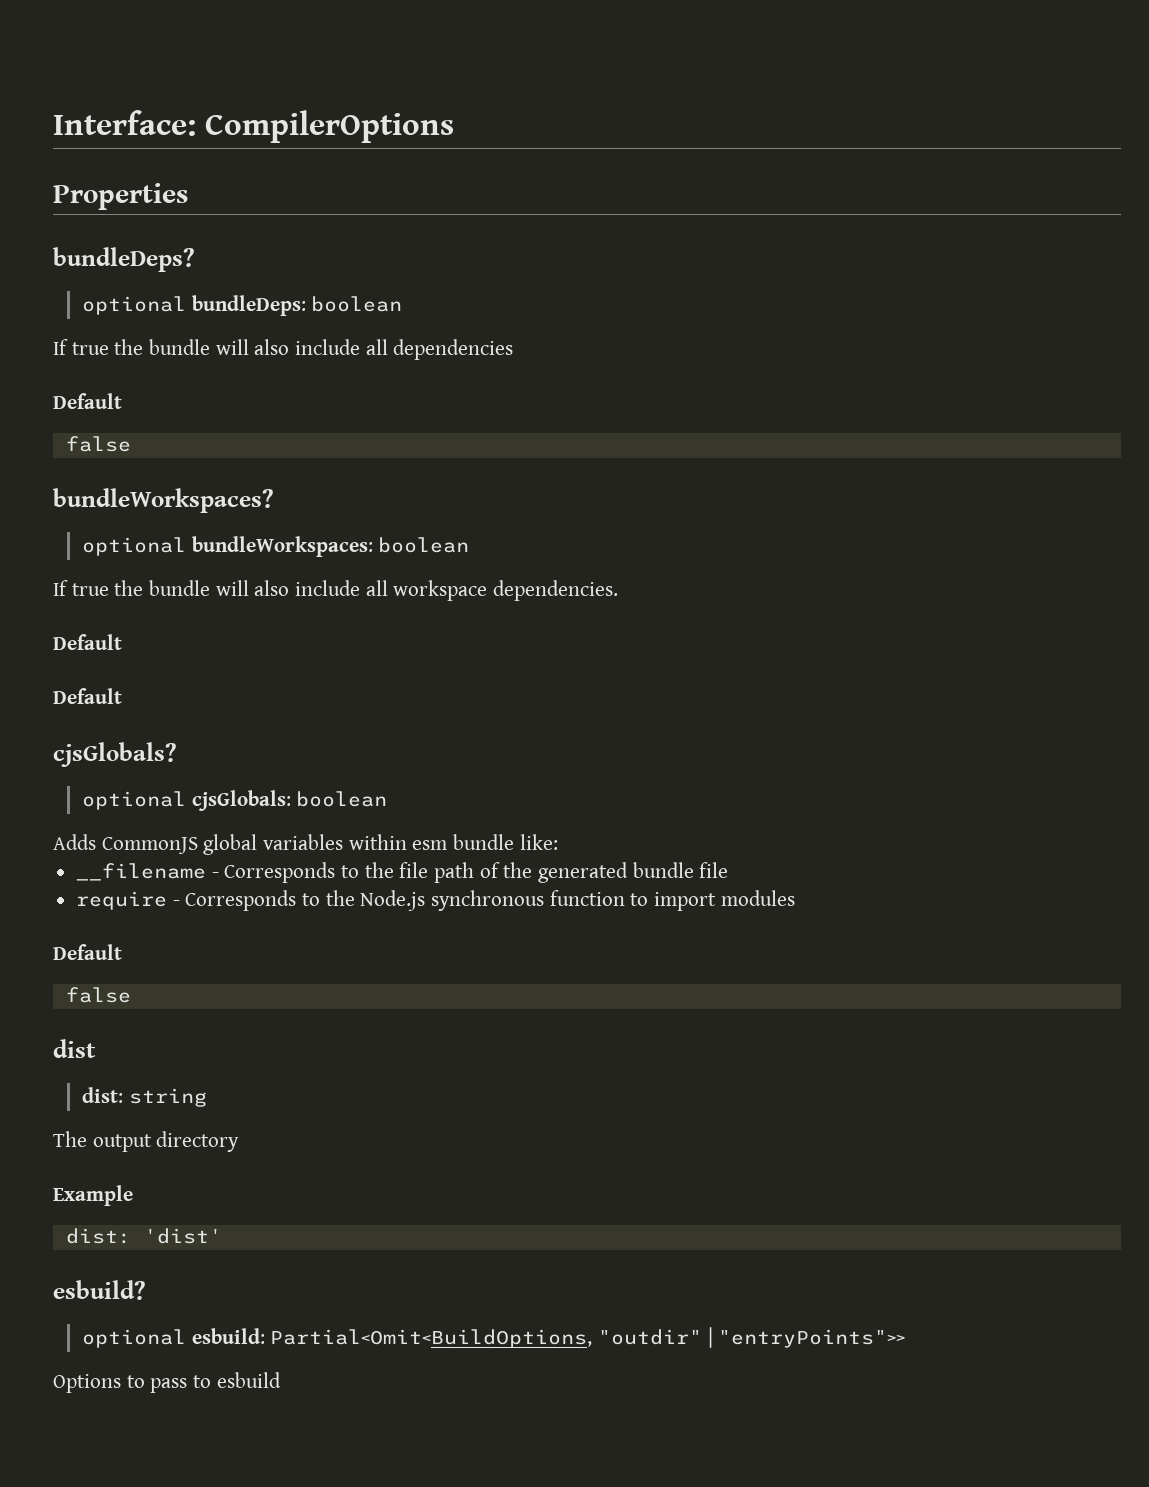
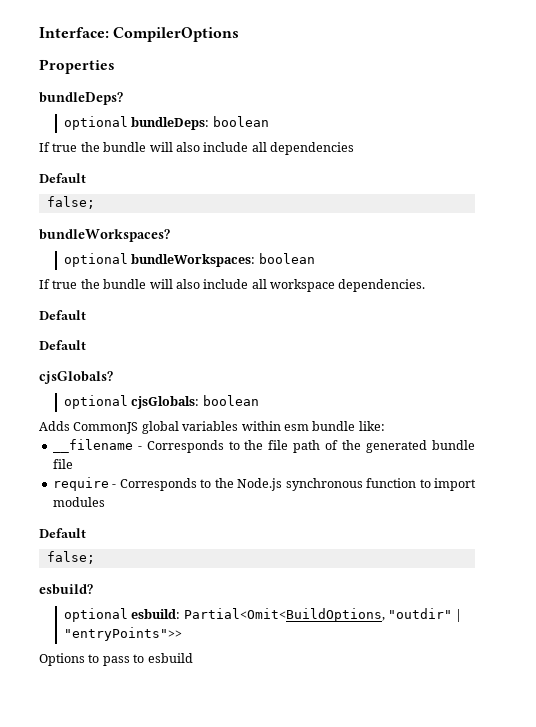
  If true the bundle will also include all dependencies
  Default
- false
+ false;
  require - Corresponds to the Node.js synchronous function to import modules
  Default
- false
- dist
- dist: string
- The output directory
- Example
- dist: 'dist'
+ false;

